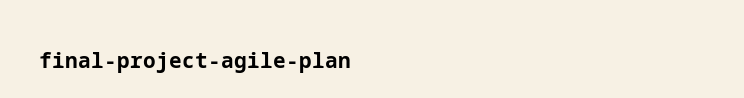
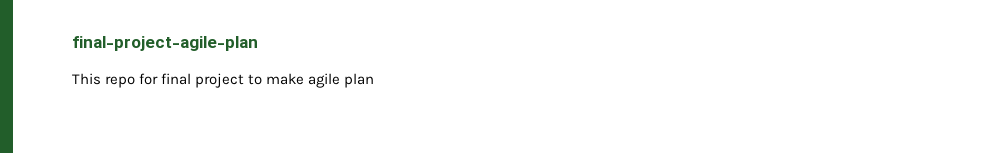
+ This repo for final project to make agile plan

